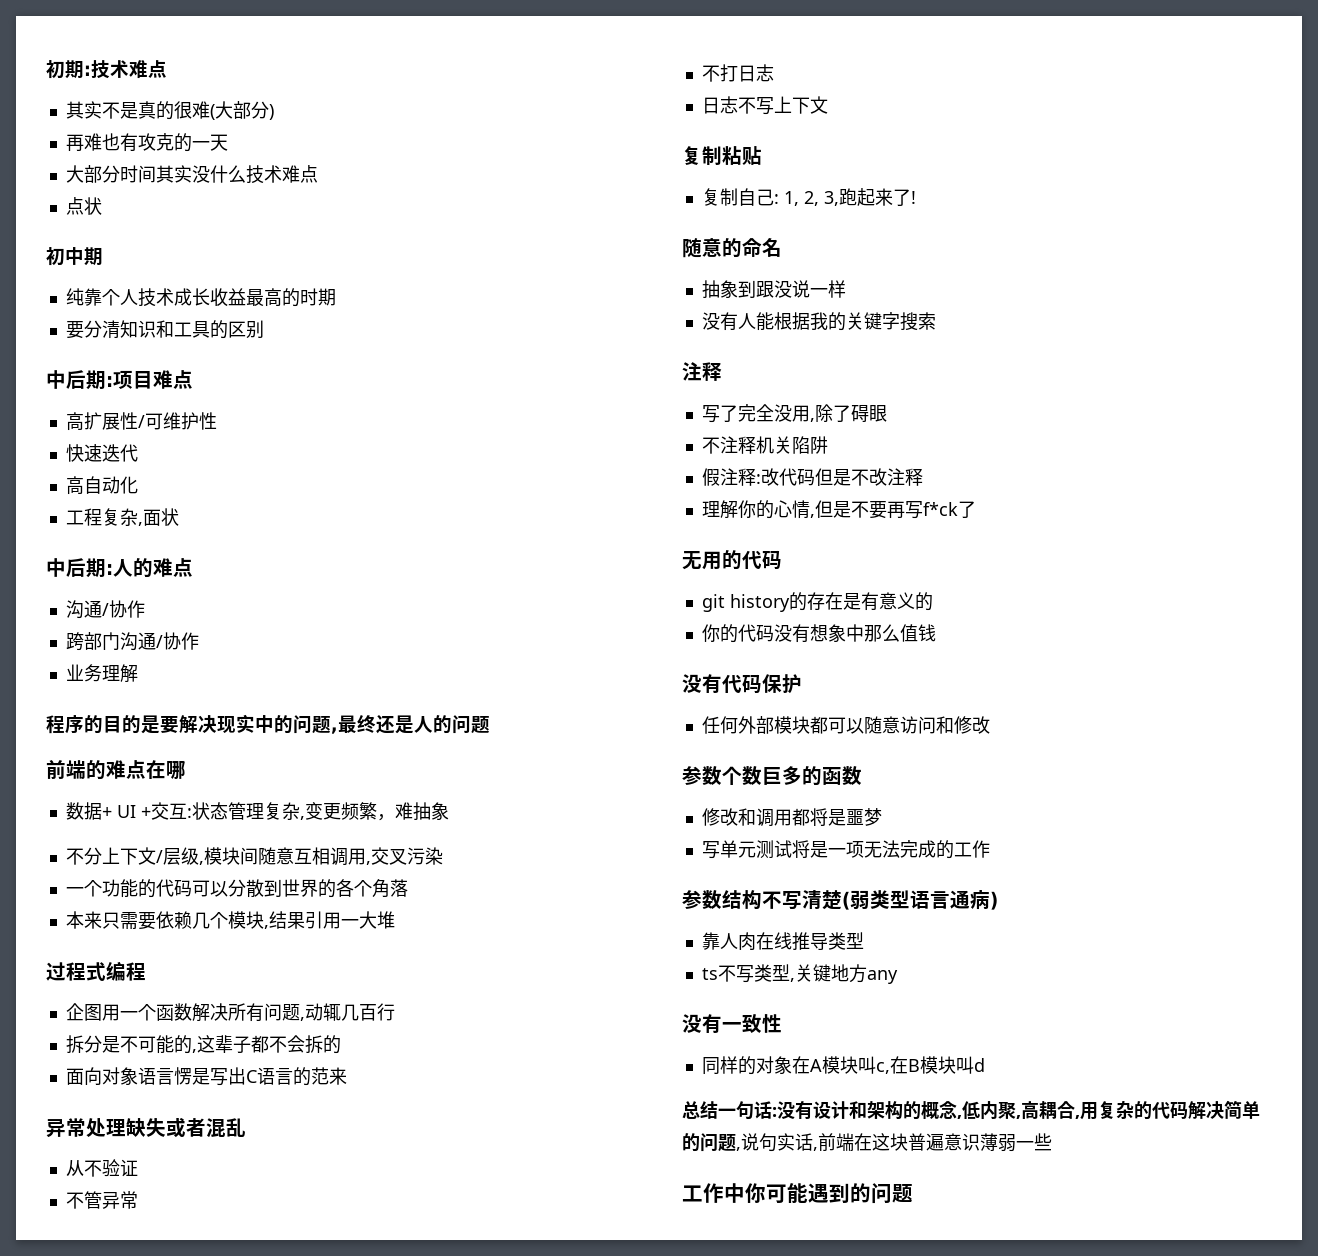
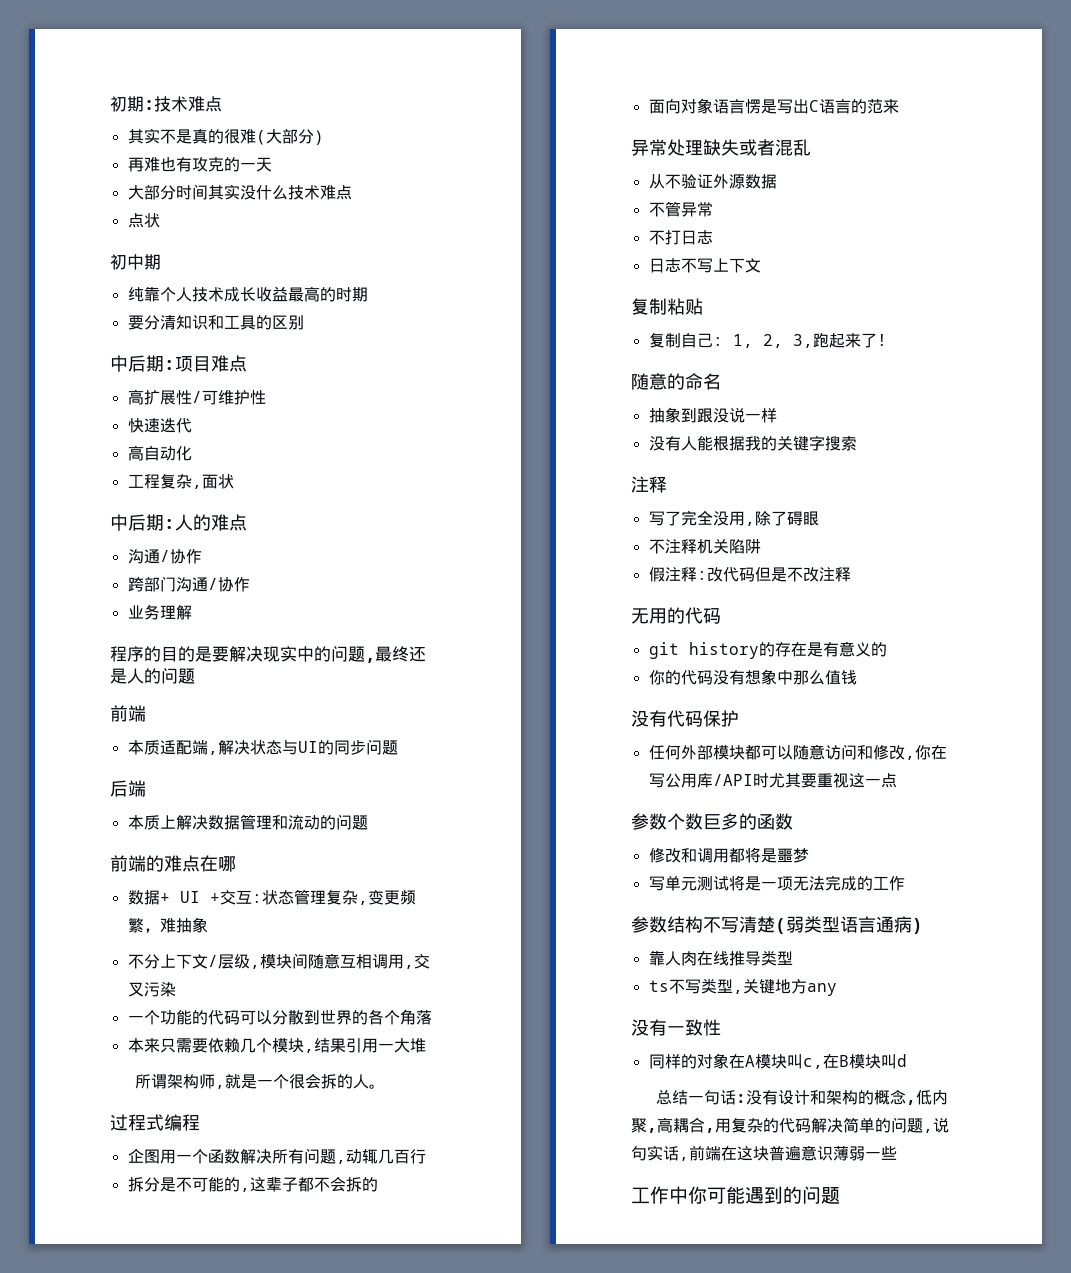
  程序的目的是要解决现实中的问题,最终还是人的问题
+ 前端
+ 本质适配端,解决状态与UI的同步问题
+ 后端
+ 本质上解决数据管理和流动的问题
+ 所谓架构师,就是一个很会拆的人。
- 从不验证
+ 从不验证外源数据
- 理解你的心情,但是不要再写f*ck了
- 任何外部模块都可以随意访问和修改
+ 任何外部模块都可以随意访问和修改,你在写公用库/API时尤其要重视这一点

